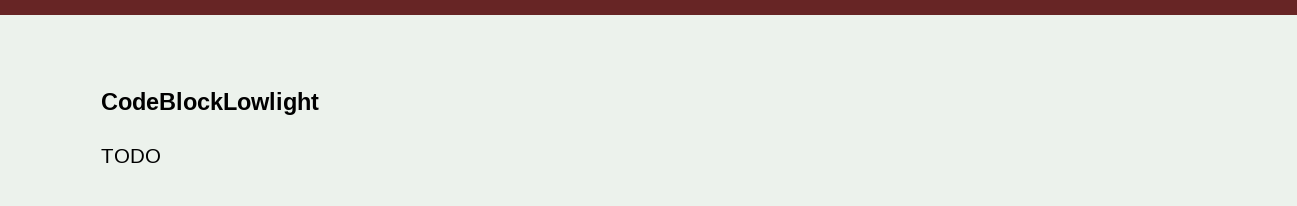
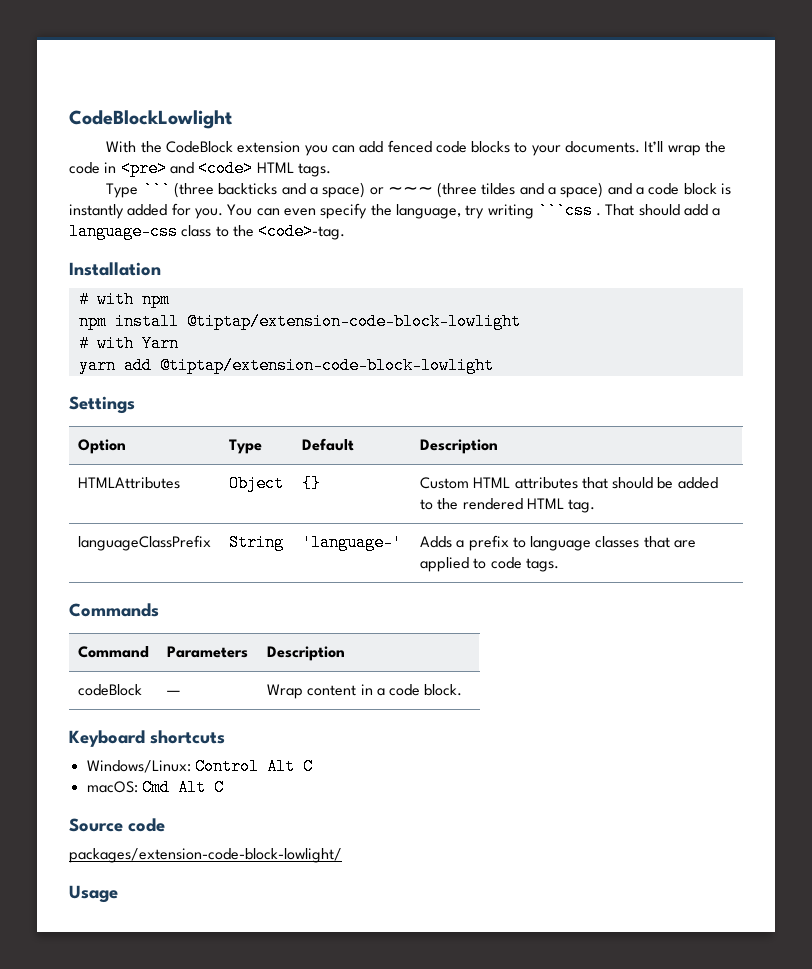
- TODO
+ With the CodeBlock extension you can add fenced code blocks to your documents. It’ll wrap the code in <pre> and <code> HTML tags.
+ Type ``` (three backticks and a space) or ∼∼∼ (three tildes and a space) and a code block is instantly added for you. You can even specify the language, try writing ```css . That should add a language-css class to the <code>-tag.
+ Installation
+ # with npm
+ npm install @tiptap/extension-code-block-lowlight
+ # with Yarn
+ yarn add @tiptap/extension-code-block-lowlight
+ Settings
+ Option | Type | Default | Description
+ HTMLAttributes | Object | {} | Custom HTML attributes that should be added to the rendered HTML tag.
+ languageClassPrefix | String | 'language-' | Adds a prefix to language classes that are applied to code tags.
+ Commands
+ Command | Parameters | Description
+ codeBlock | — | Wrap content in a code block.
+ Keyboard shortcuts
+ Windows/Linux: Control Alt C
+ macOS: Cmd Alt C
+ Source code
+ packages/extension-code-block-lowlight/
+ Usage

